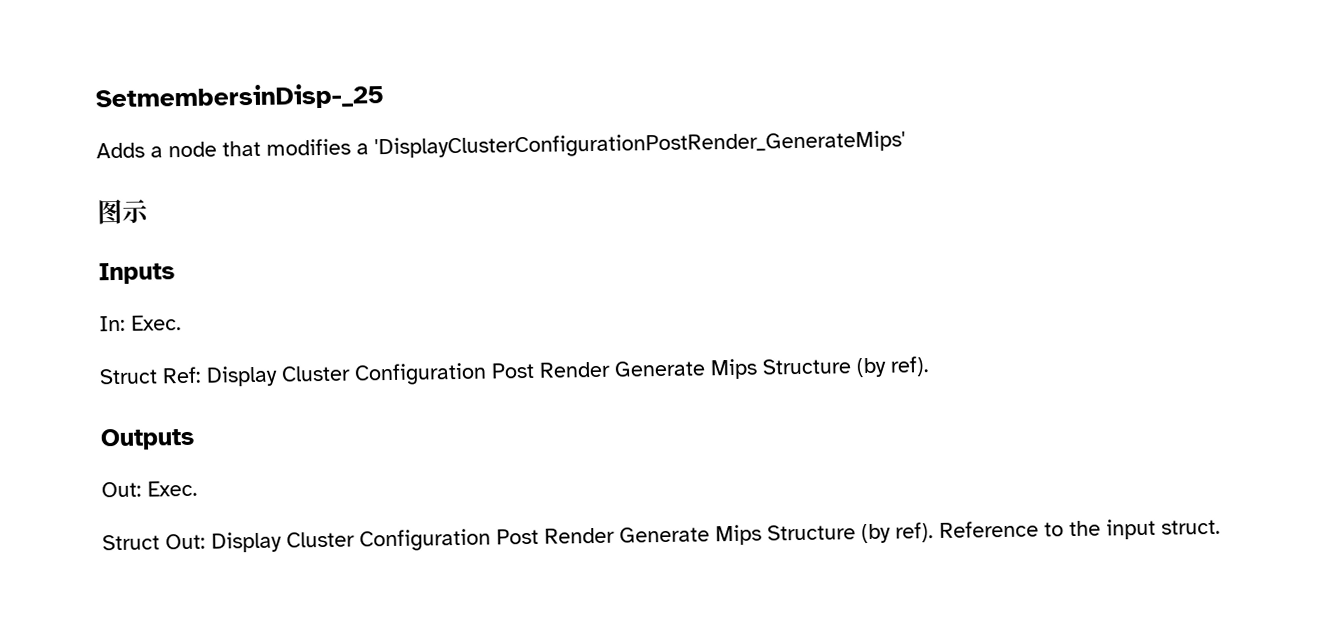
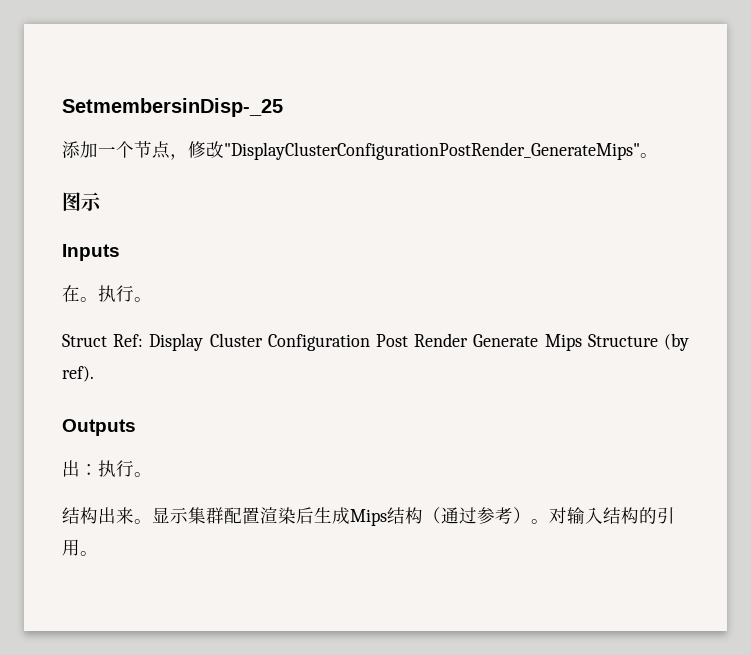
- Adds a node that modifies a 'DisplayClusterConfigurationPostRender_GenerateMips'
+ 添加一个节点，修改"DisplayClusterConfigurationPostRender_GenerateMips"。
- In: Exec.
+ 在。执行。
- Out: Exec.
- Struct Out: Display Cluster Configuration Post Render Generate Mips Structure (by ref). Reference to the input struct.
+ 出：执行。
+ 结构出来。显示集群配置渲染后生成Mips结构（通过参考）。对输入结构的引用。

